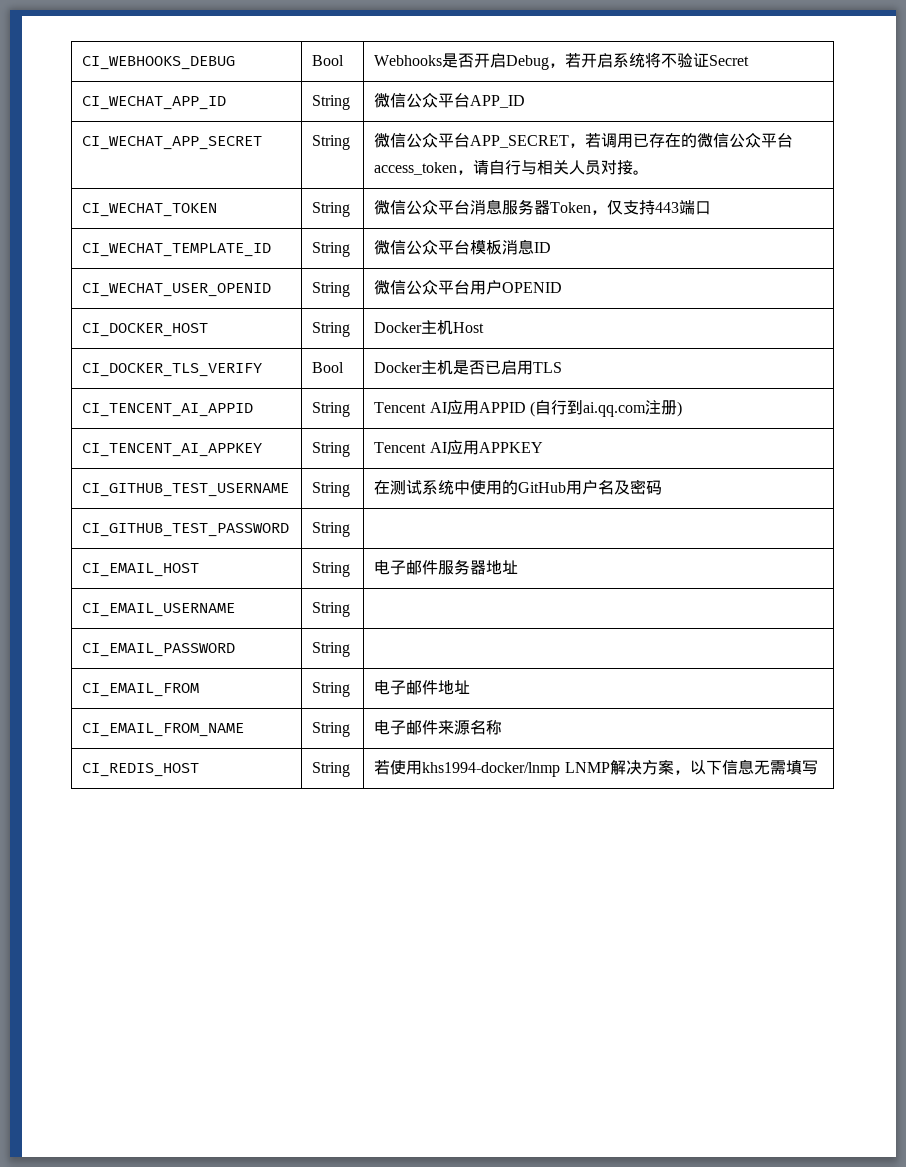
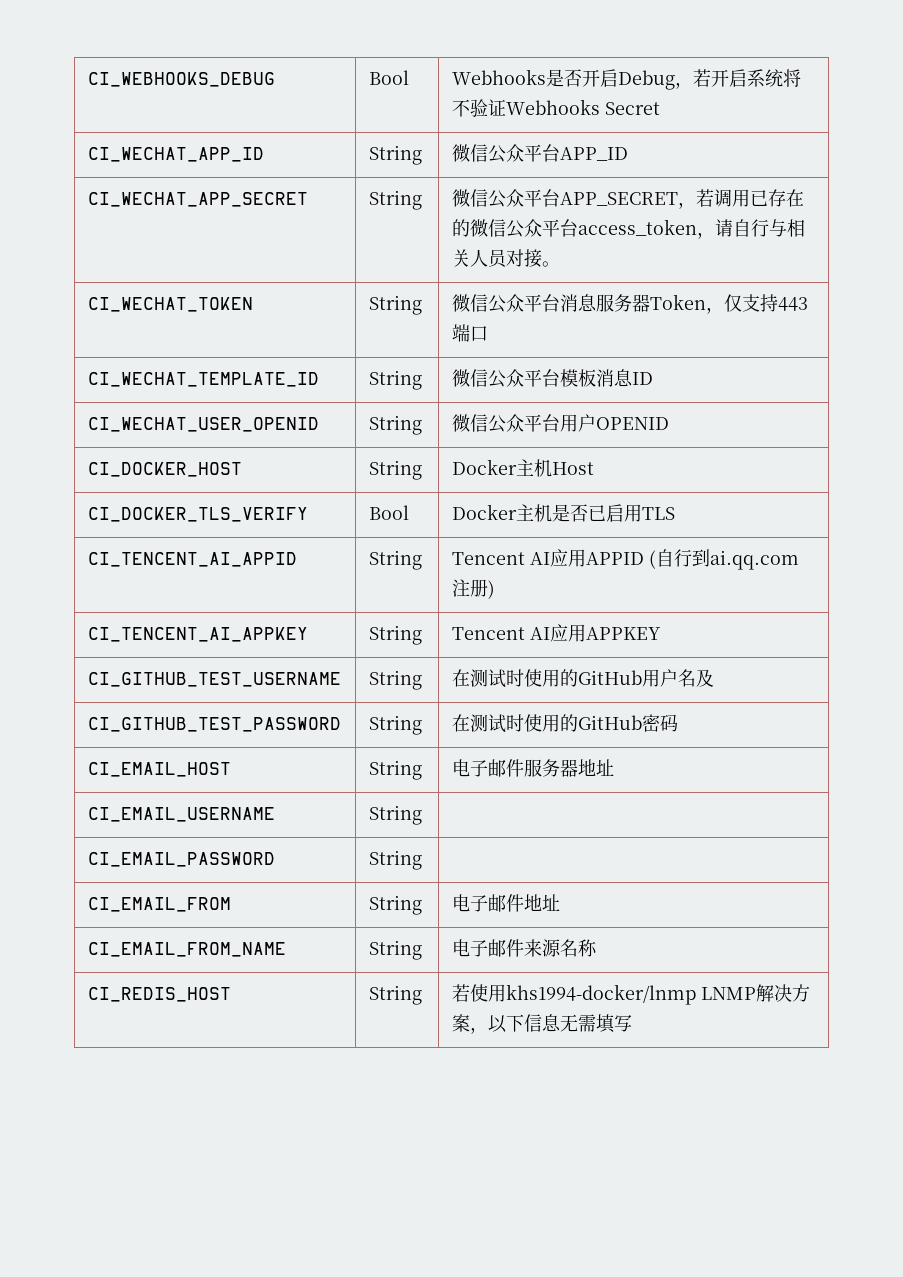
- CI_WEBHOOKS_DEBUG | Bool | Webhooks是否开启Debug，若开启系统将不验证Secret
+ CI_WEBHOOKS_DEBUG | Bool | Webhooks是否开启Debug，若开启系统将不验证Webhooks Secret
- CI_GITHUB_TEST_USERNAME | String | 在测试系统中使用的GitHub用户名及密码
+ CI_GITHUB_TEST_USERNAME | String | 在测试时使用的GitHub用户名及
- CI_GITHUB_TEST_PASSWORD | String |
+ CI_GITHUB_TEST_PASSWORD | String | 在测试时使用的GitHub密码

